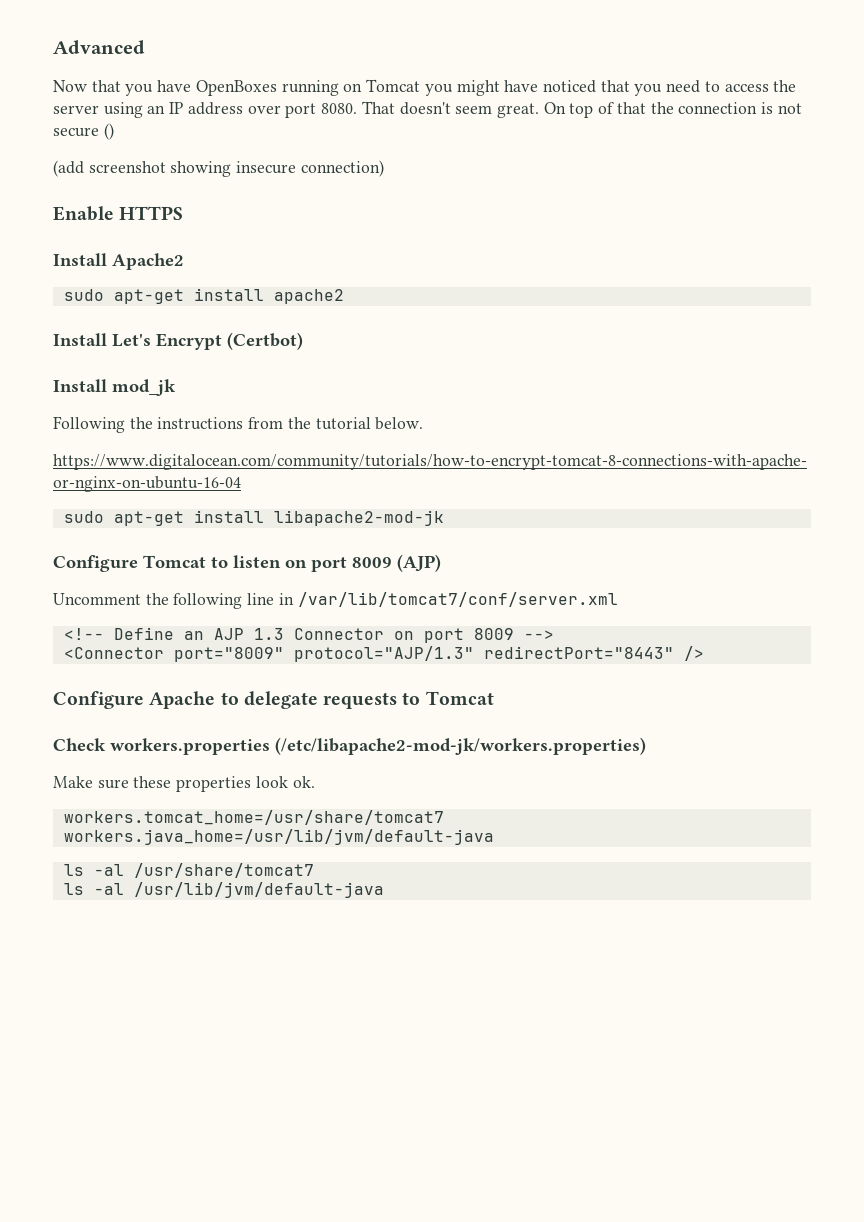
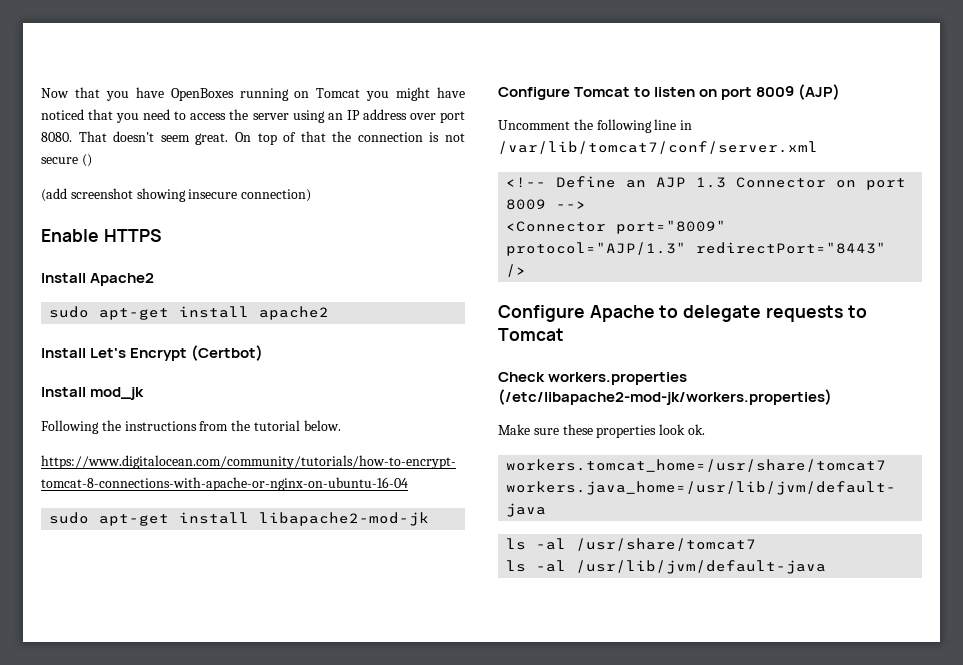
- Advanced

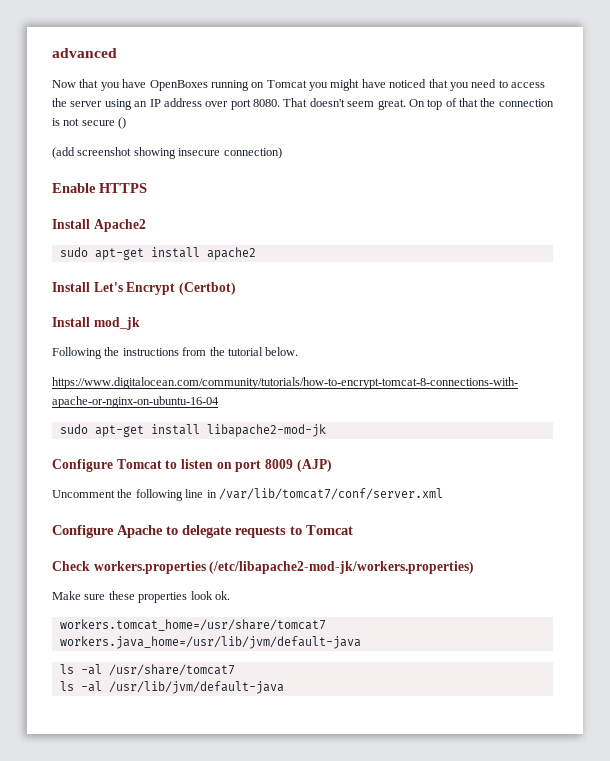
+ advanced
- <!-- Define an AJP 1.3 Connector on port 8009 -->
- <Connector port="8009" protocol="AJP/1.3" redirectPort="8443" />

